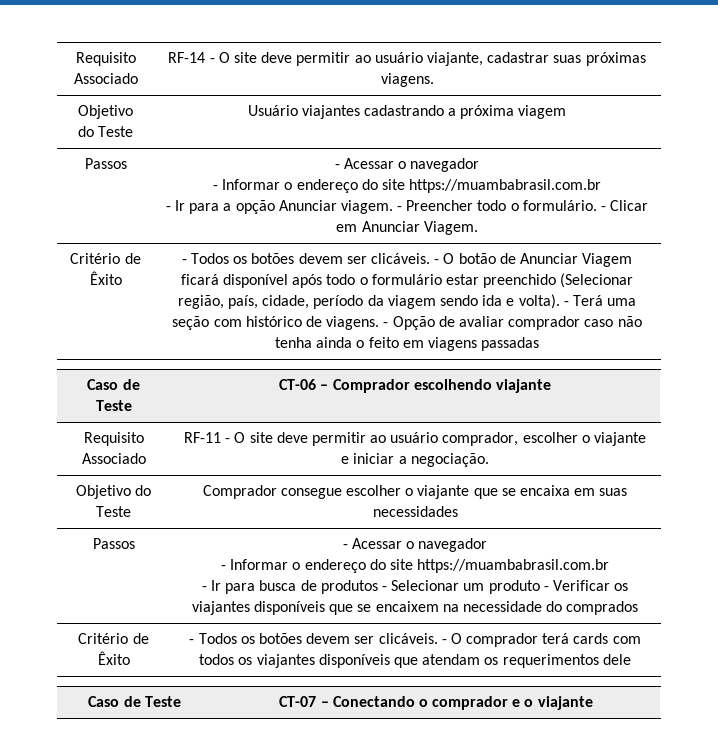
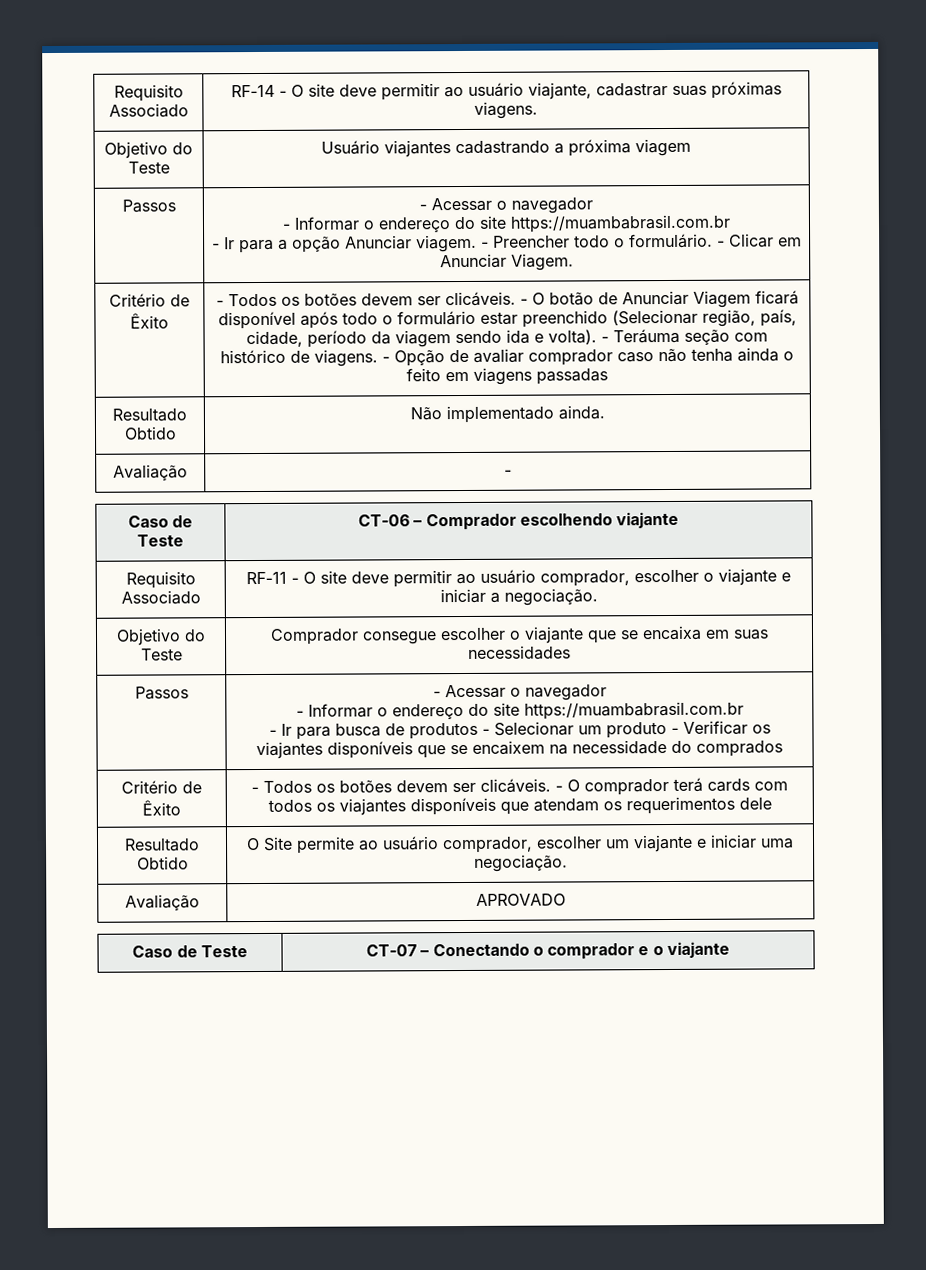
- - Terá uma seção com histórico de viagens.
+ - Teráuma seção com histórico de viagens.
+ Resultado Obtido | Não implementado ainda.
+ Avaliação | -
+ Resultado Obtido | O Site permite ao usuário comprador, escolher um viajante e iniciar uma negociação.
+ Avaliação | APROVADO

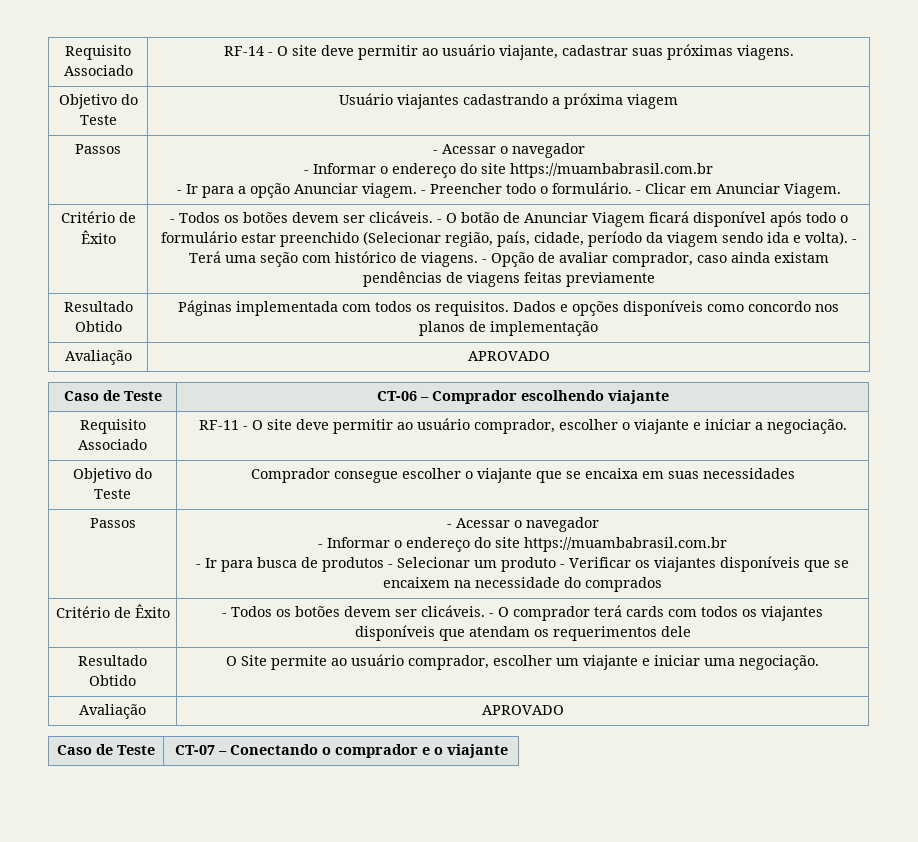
- - Teráuma seção com histórico de viagens.
+ - Terá uma seção com histórico de viagens.
- - Opção de avaliar comprador caso não tenha ainda o feito em viagens passadas
- Resultado Obtido | Não implementado ainda.
- Avaliação | -
+ - Opção de avaliar comprador, caso ainda existam pendências de viagens feitas previamente
+ Resultado Obtido | Páginas implementada com todos os requisitos. Dados e opções disponíveis como concordo nos planos de implementação
+ Avaliação | APROVADO

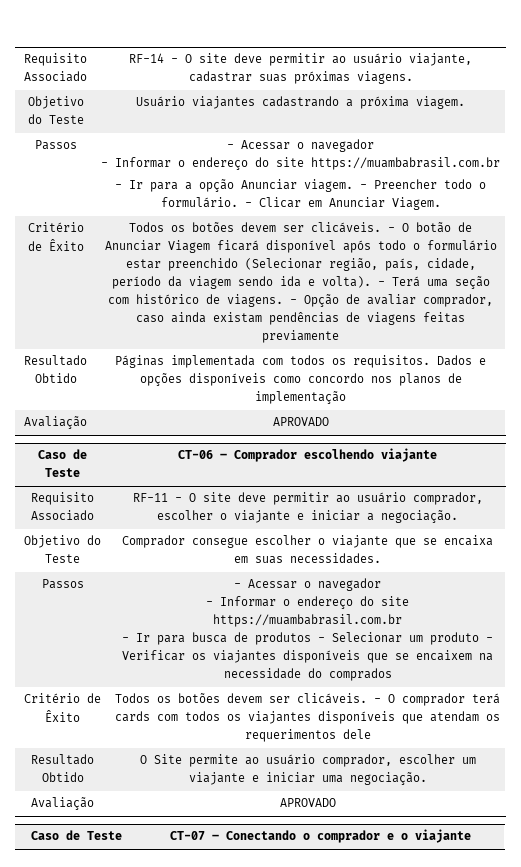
- Objetivo do Teste | Usuário viajantes cadastrando a próxima viagem
+ Objetivo do Teste | Usuário viajantes cadastrando a próxima viagem.
  Passos | - Acessar o navegador
  - Informar o endereço do site https://muambabrasil.com.br
  - Ir para a opção Anunciar viagem. - Preencher todo o formulário. - Clicar em Anunciar Viagem.
- Critério de Êxito | - Todos os botões devem ser clicáveis.
+ Critério de Êxito | Todos os botões devem ser clicáveis.
- Objetivo do Teste | Comprador consegue escolher o viajante que se encaixa em suas necessidades
+ Objetivo do Teste | Comprador consegue escolher o viajante que se encaixa em suas necessidades.
- Critério de Êxito | - Todos os botões devem ser clicáveis. - O comprador terá cards com todos os viajantes disponíveis que atendam os requerimentos dele
+ Critério de Êxito | Todos os botões devem ser clicáveis. - O comprador terá cards com todos os viajantes disponíveis que atendam os requerimentos dele

